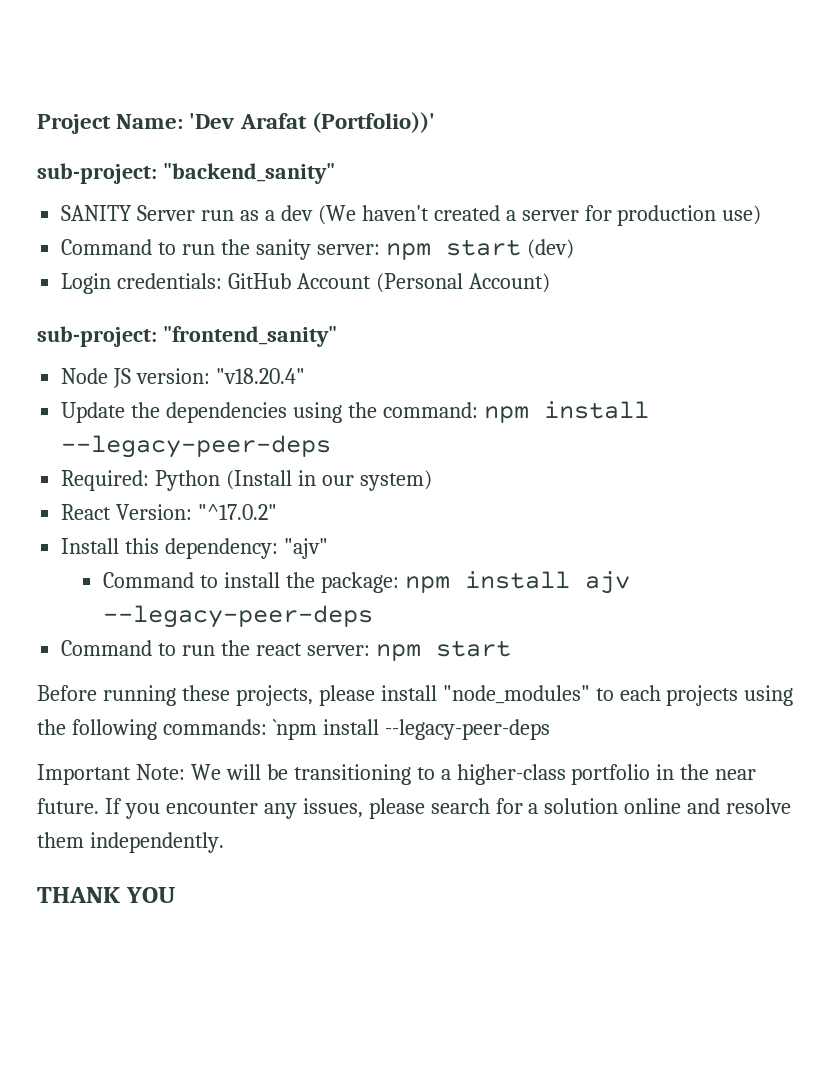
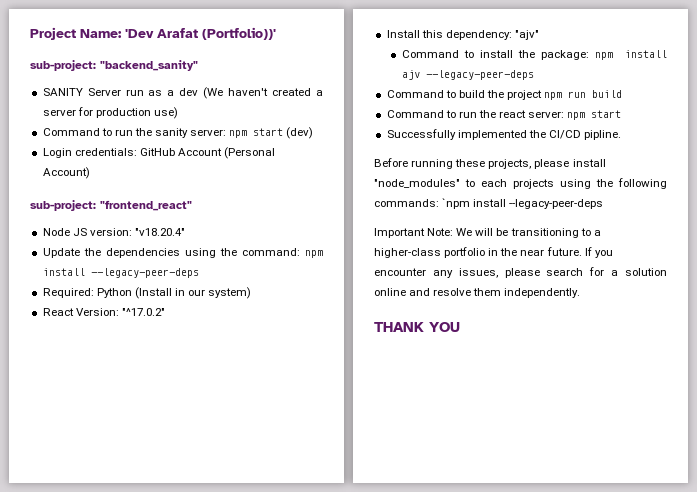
- sub-project: "frontend_sanity"
+ sub-project: "frontend_react"
+ Command to build the project npm run build
+ Successfully implemented the CI/CD pipline.

